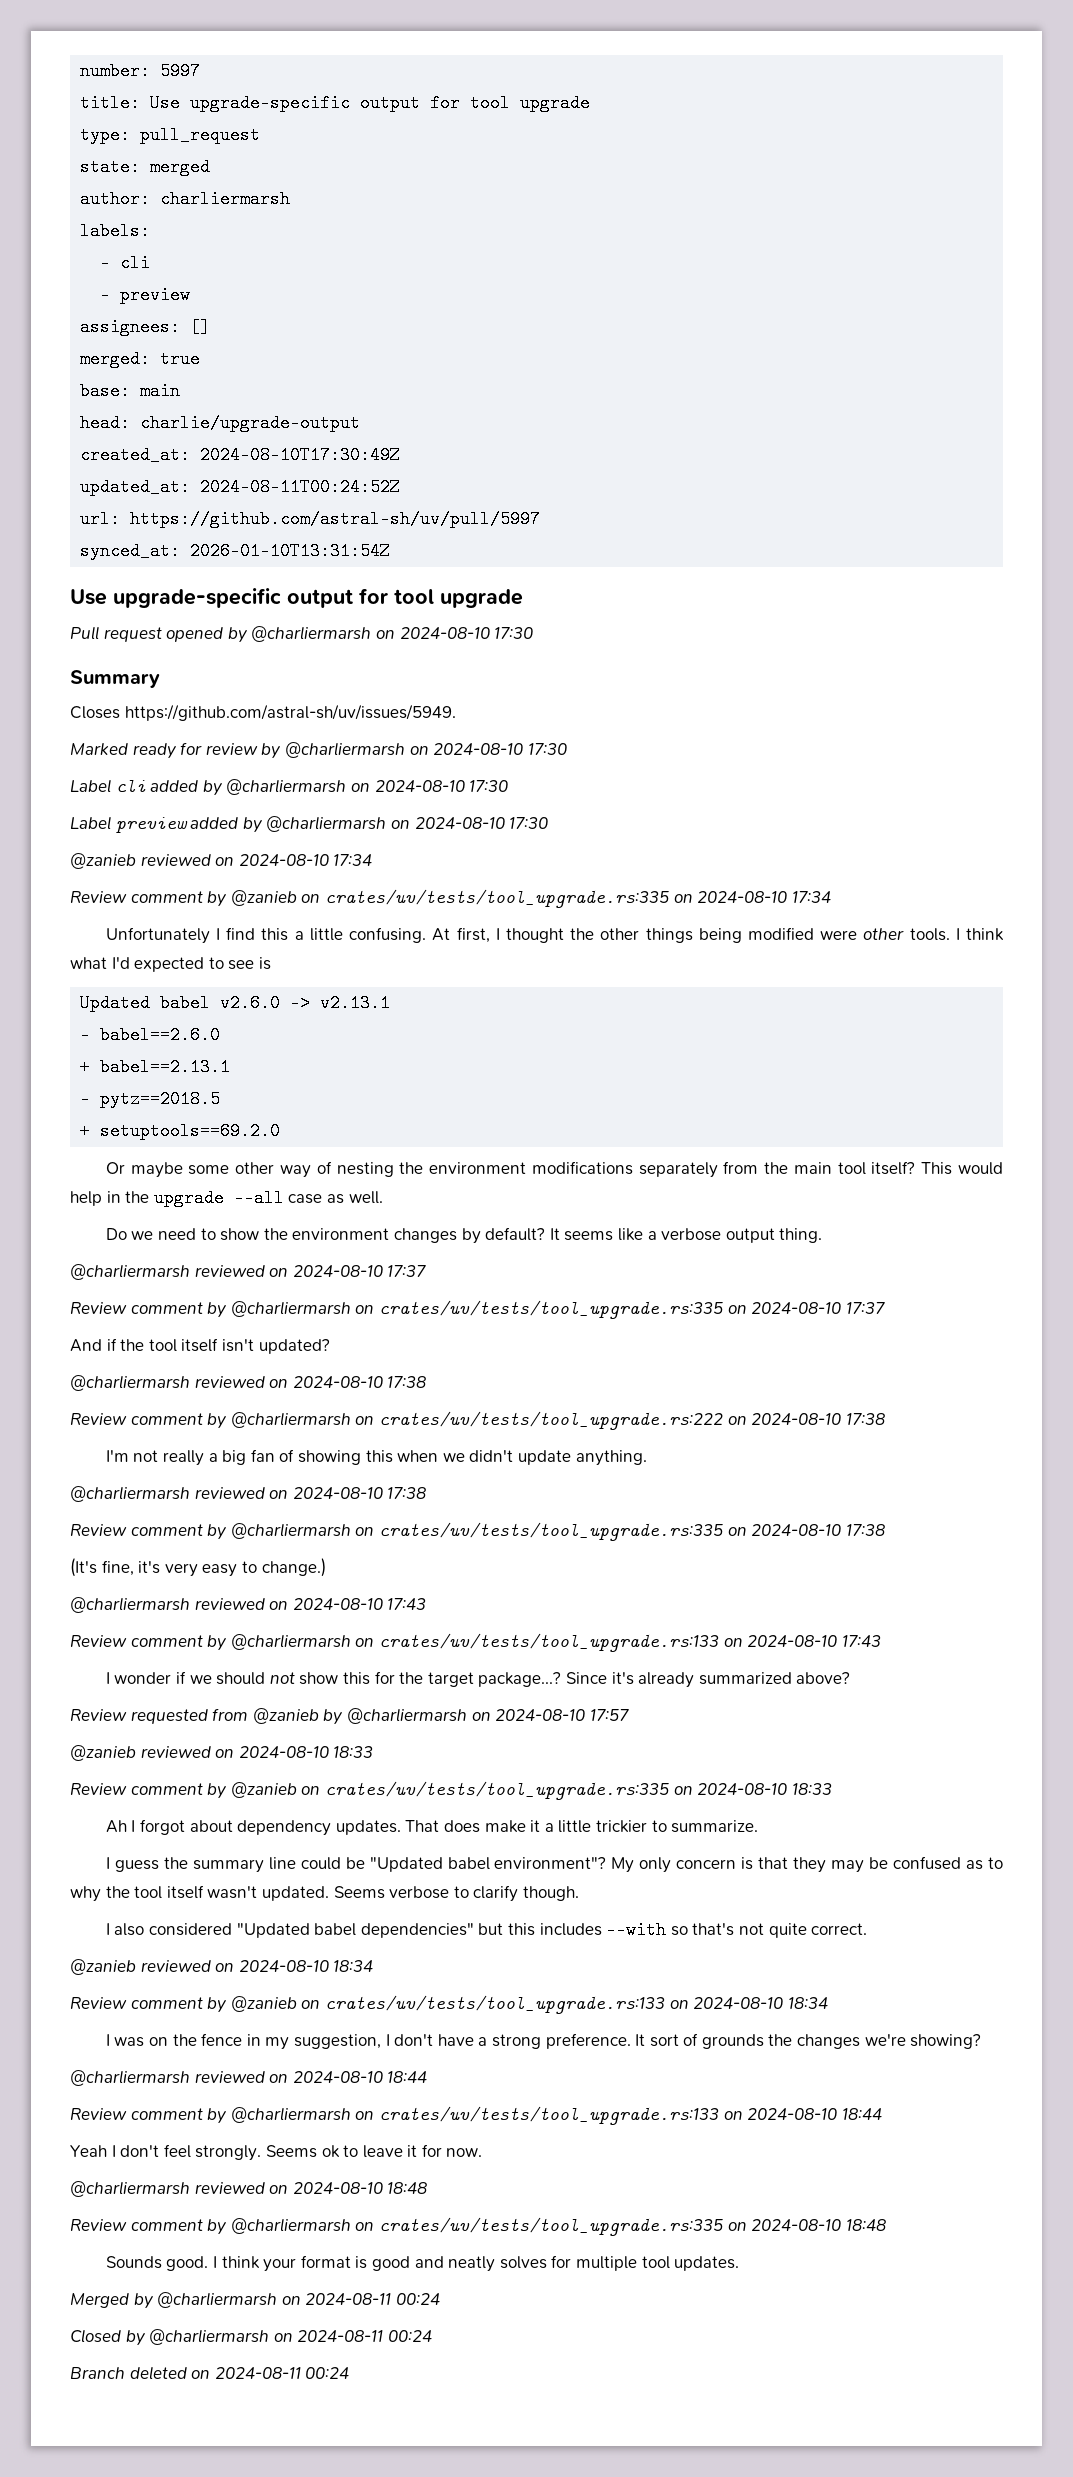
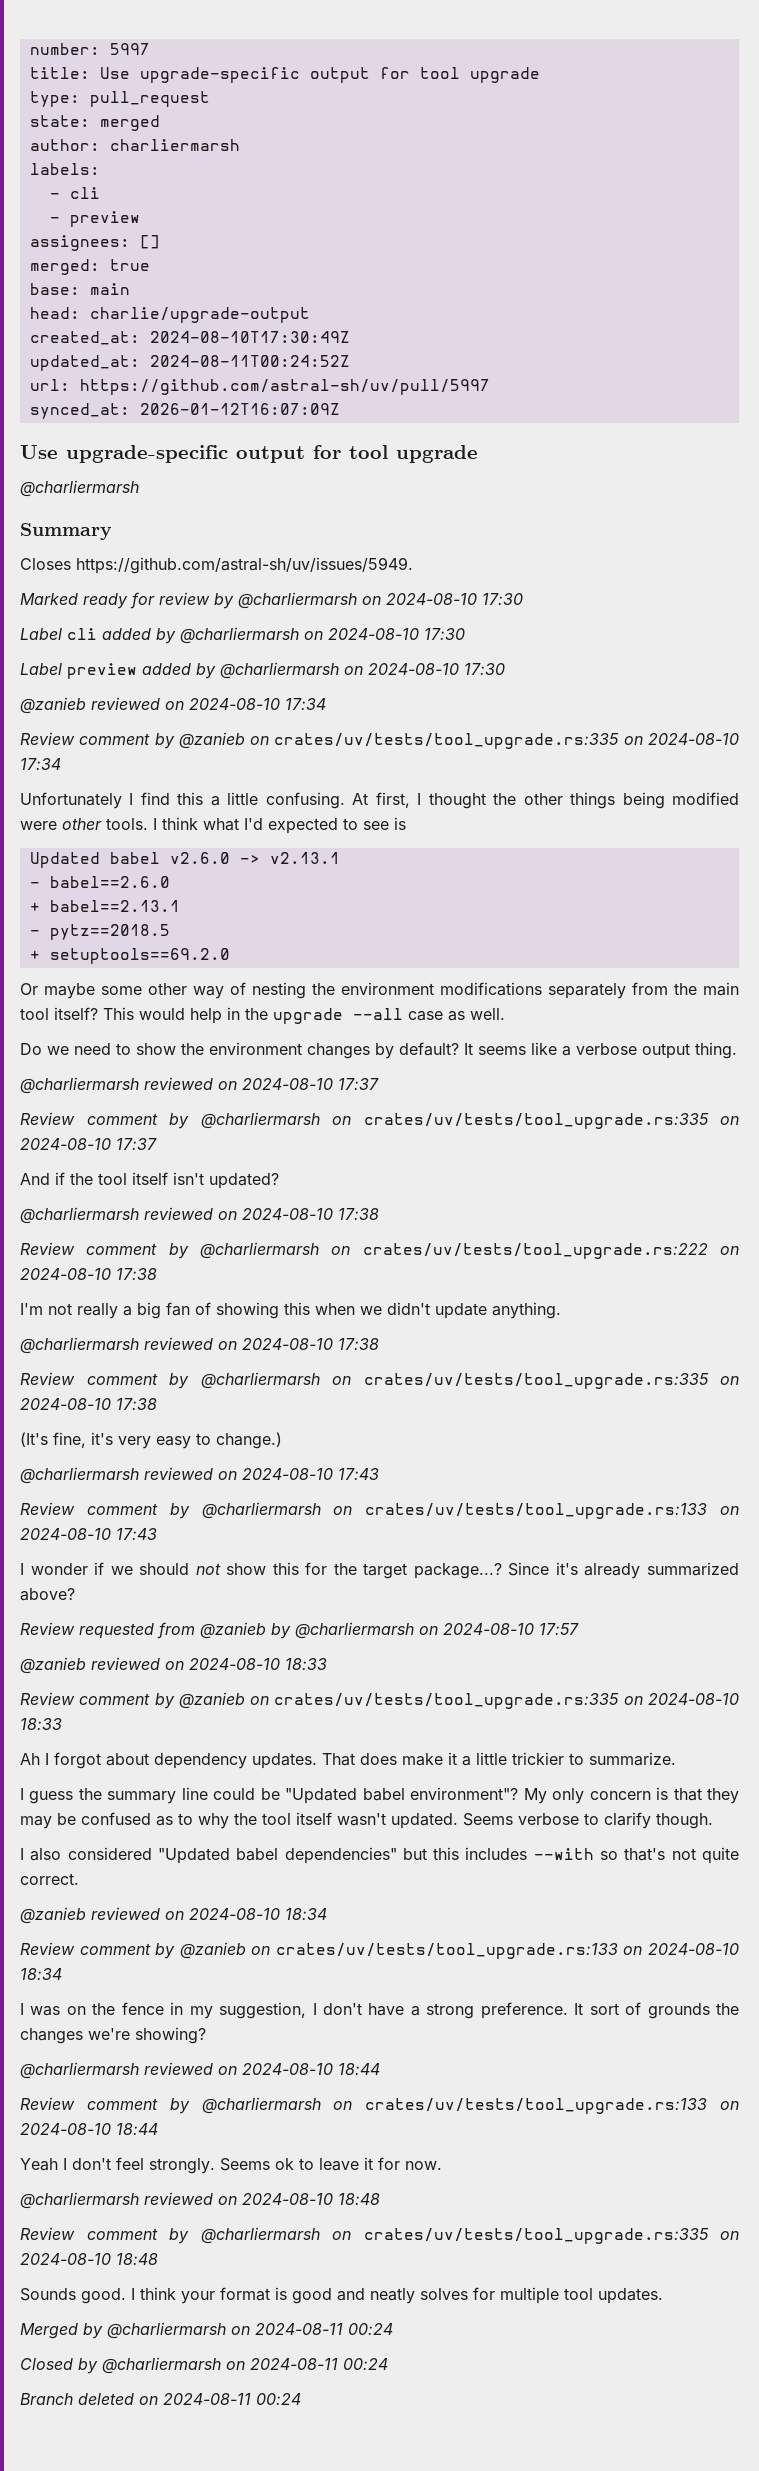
- synced_at: 2026-01-10T13:31:54Z
+ synced_at: 2026-01-12T16:07:09Z
  Use upgrade-specific output for tool upgrade
- Pull request opened by @charliermarsh on 2024-08-10 17:30
+ @charliermarsh

